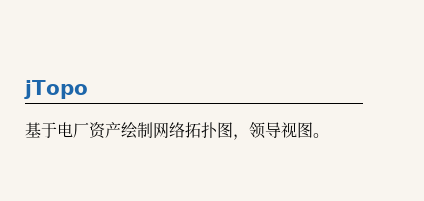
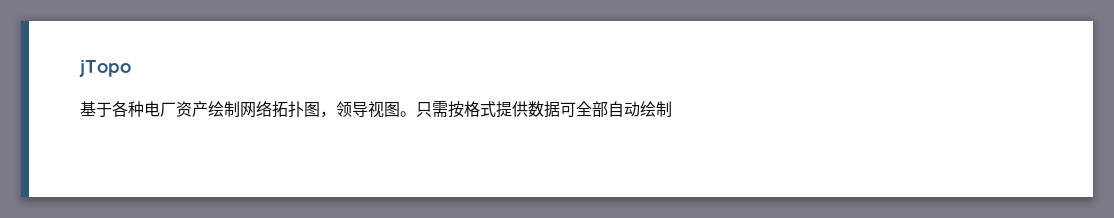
- 基于电厂资产绘制网络拓扑图，领导视图。
+ 基于各种电厂资产绘制网络拓扑图，领导视图。
+ 只需按格式提供数据可全部自动绘制

